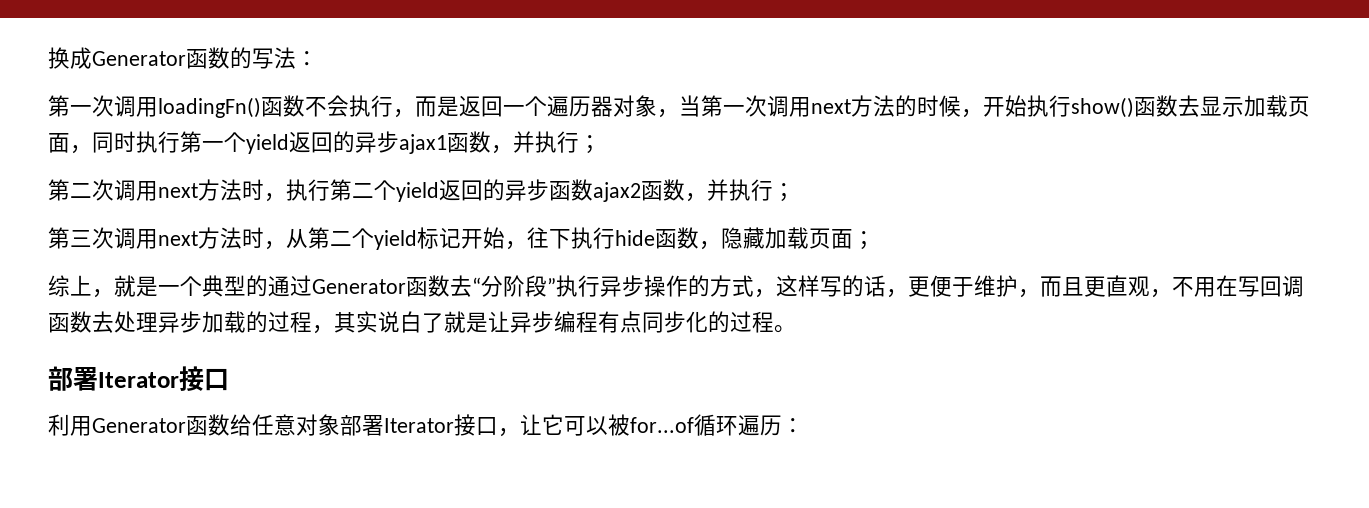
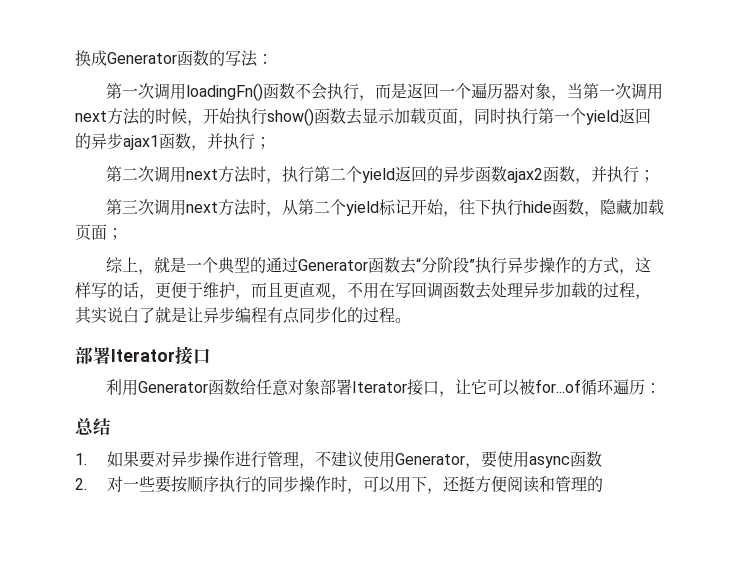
+ 总结
+ 1.如果要对异步操作进行管理，不建议使用Generator，要使用async函数
+ 2.对一些要按顺序执行的同步操作时，可以用下，还挺方便阅读和管理的

